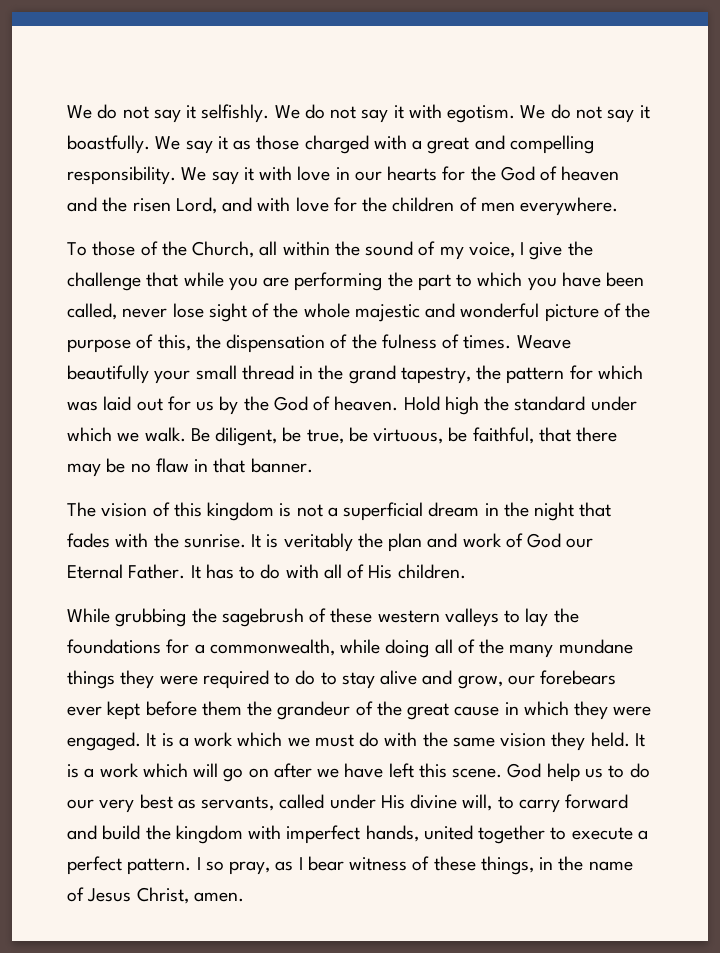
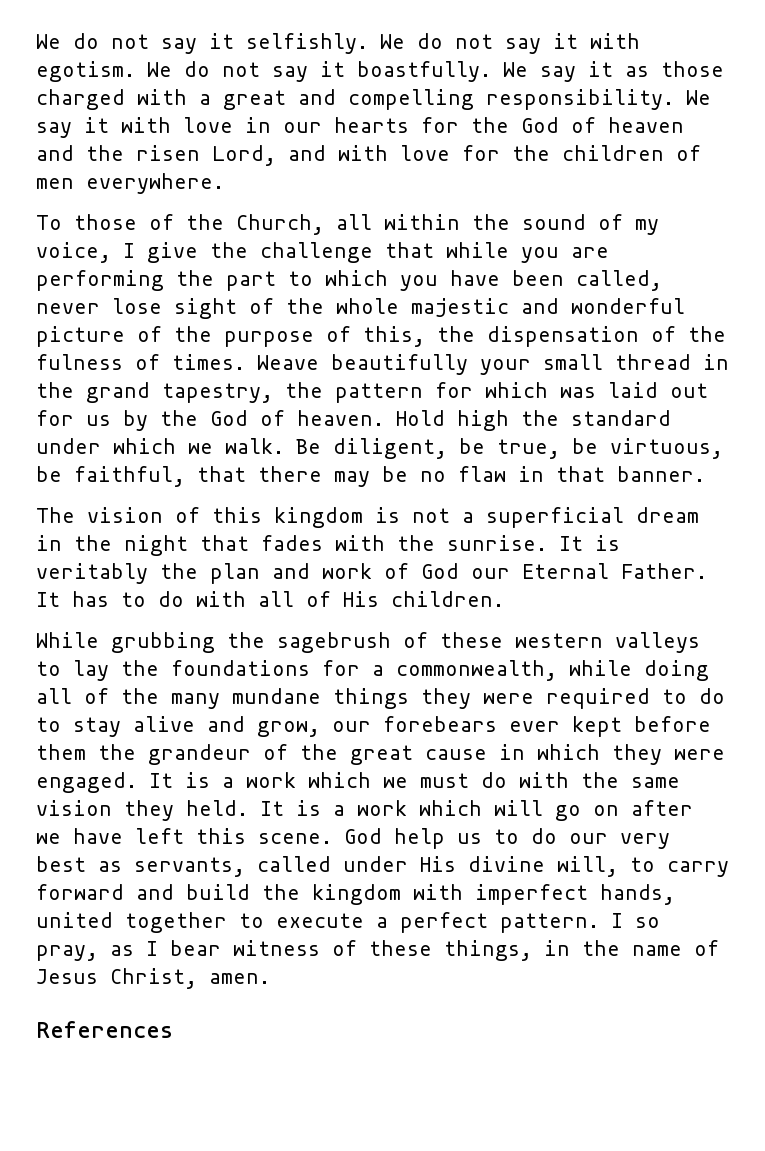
+ References

